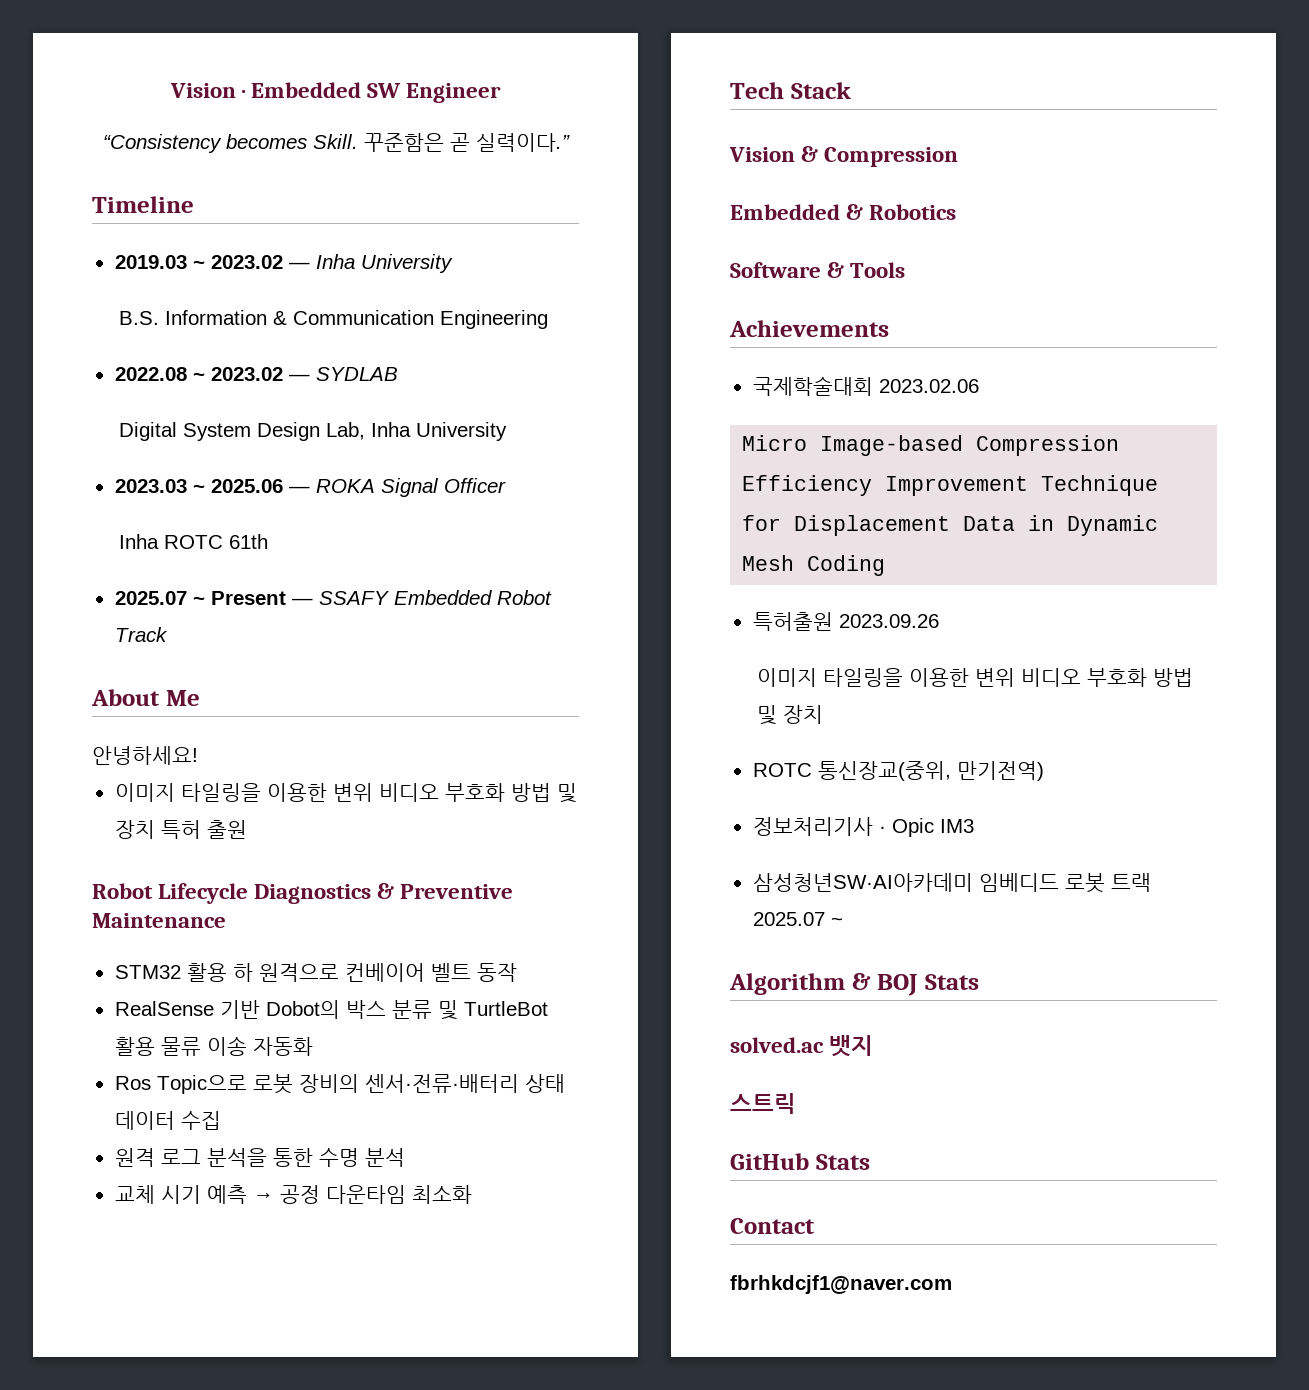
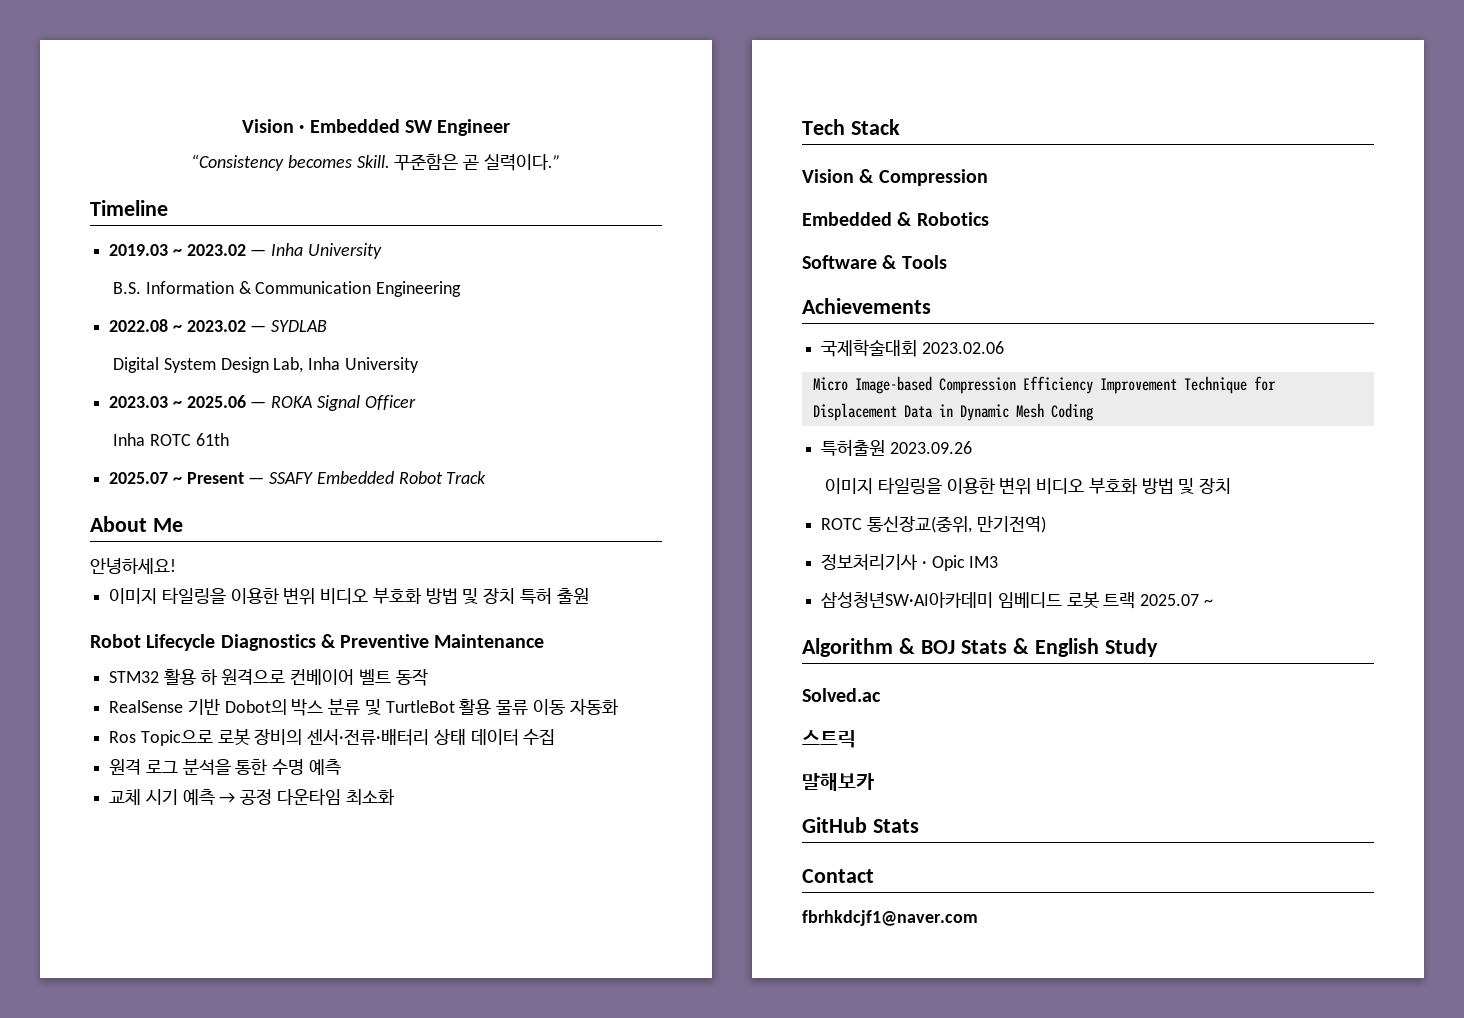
- RealSense 기반 Dobot의 박스 분류 및 TurtleBot 활용 물류 이송 자동화
+ RealSense 기반 Dobot의 박스 분류 및 TurtleBot 활용 물류 이동 자동화
- 원격 로그 분석을 통한 수명 분석
+ 원격 로그 분석을 통한 수명 예측
- Algorithm & BOJ Stats
- solved.ac 뱃지
+ Algorithm & BOJ Stats & English Study
+ Solved.ac
+ 말해보카

